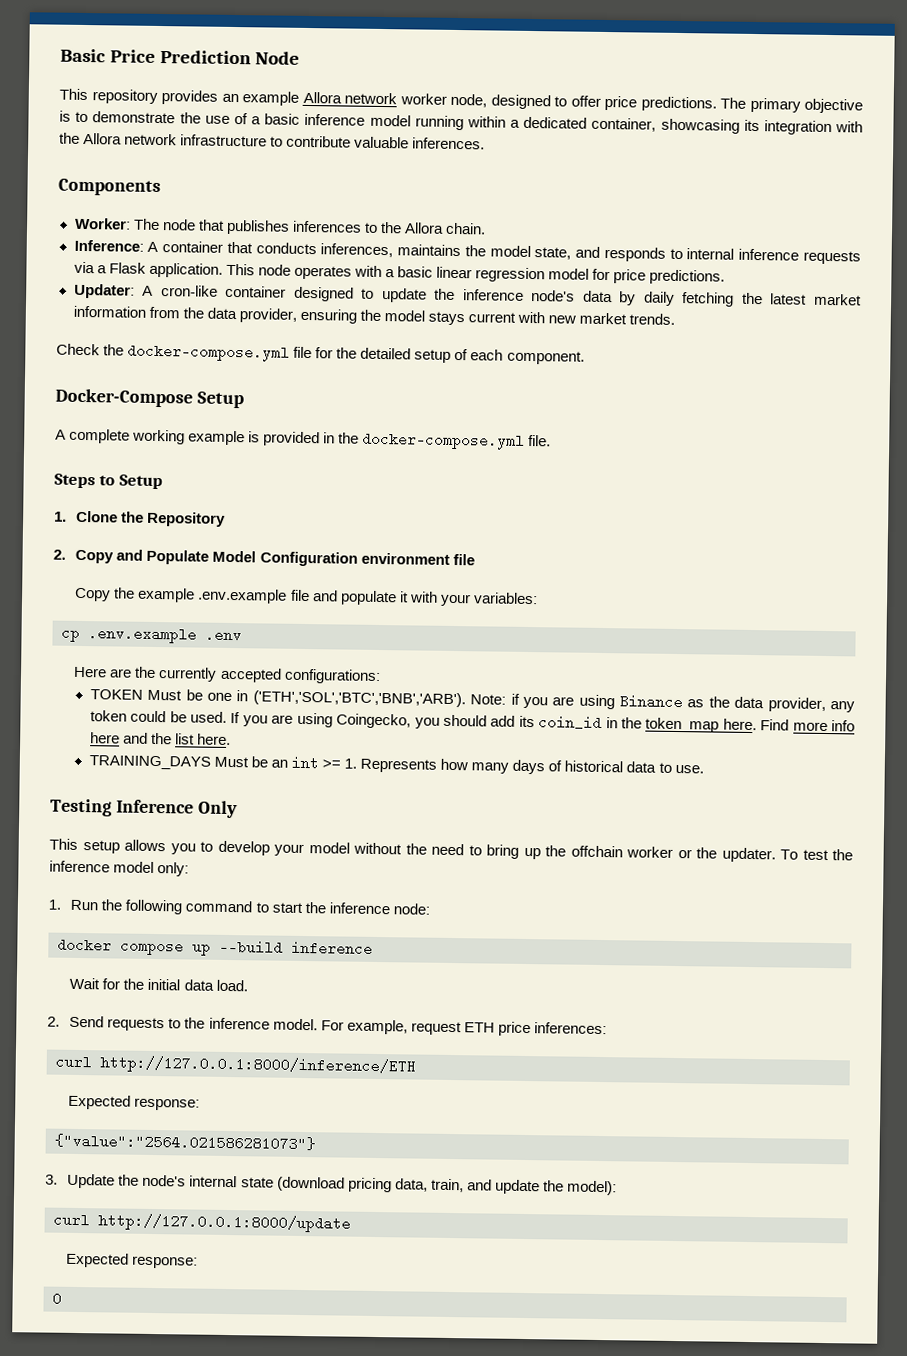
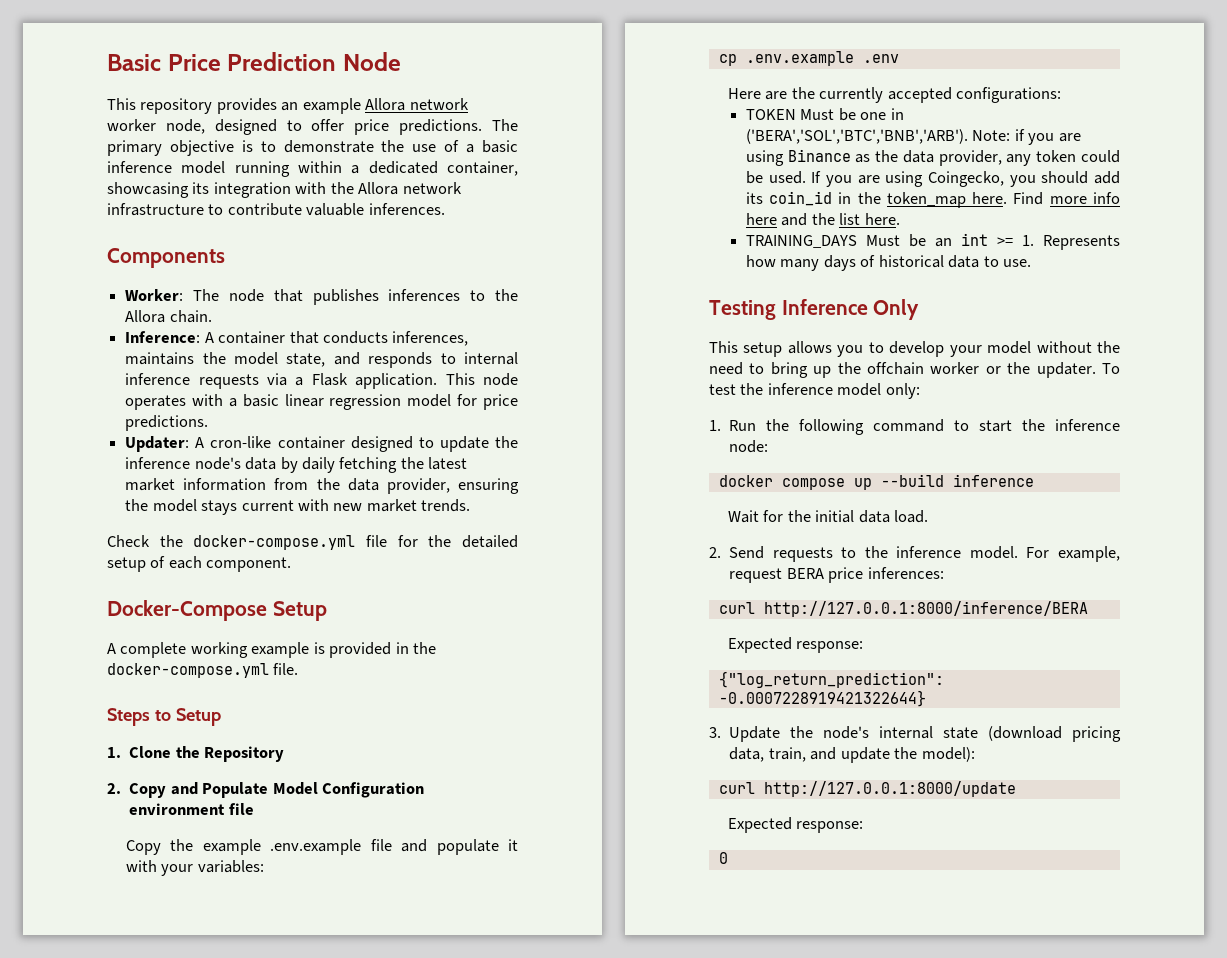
- TOKEN Must be one in ('ETH','SOL','BTC','BNB','ARB').
+ TOKEN Must be one in ('BERA','SOL','BTC','BNB','ARB').
- For example, request ETH price inferences:
+ For example, request BERA price inferences:
- curl http://127.0.0.1:8000/inference/ETH
+ curl http://127.0.0.1:8000/inference/BERA
  Expected response:
- {"value":"2564.021586281073"}
+ {"log_return_prediction": -0.0007228919421322644}

